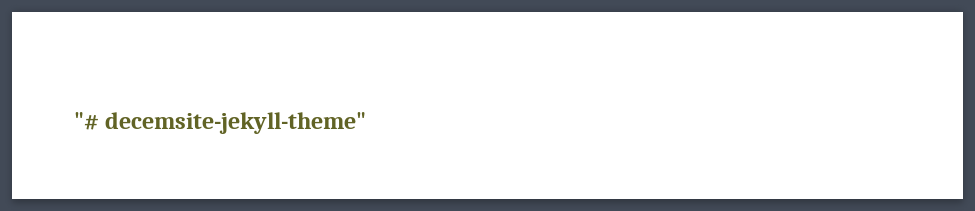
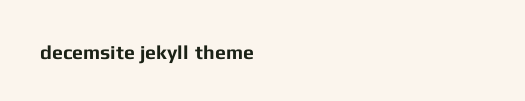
- "# decemsite-jekyll-theme"
+ decemsite jekyll theme

